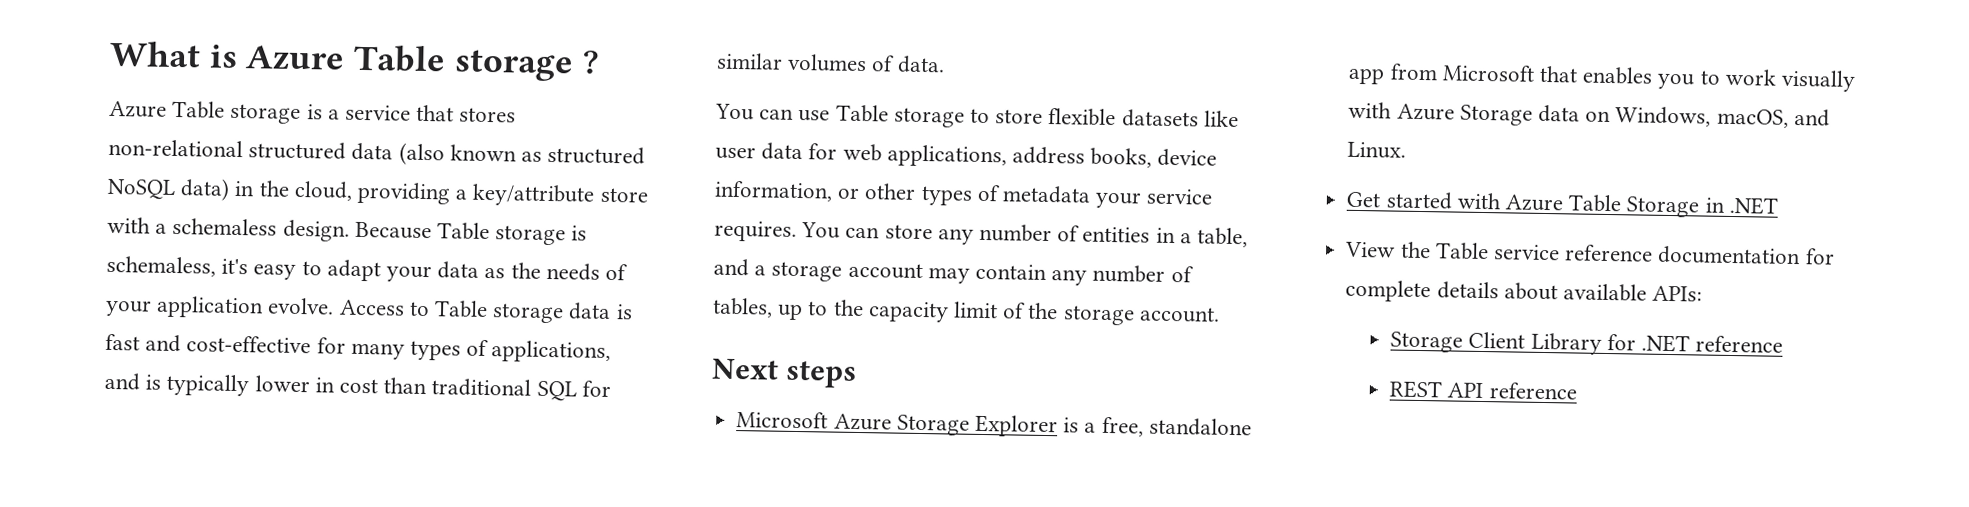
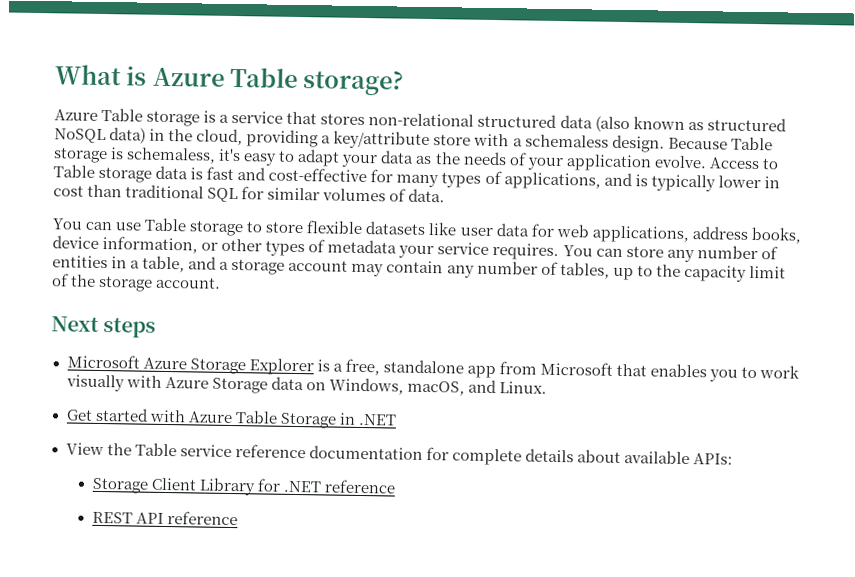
- What is Azure Table storage ?
+ What is Azure Table storage?

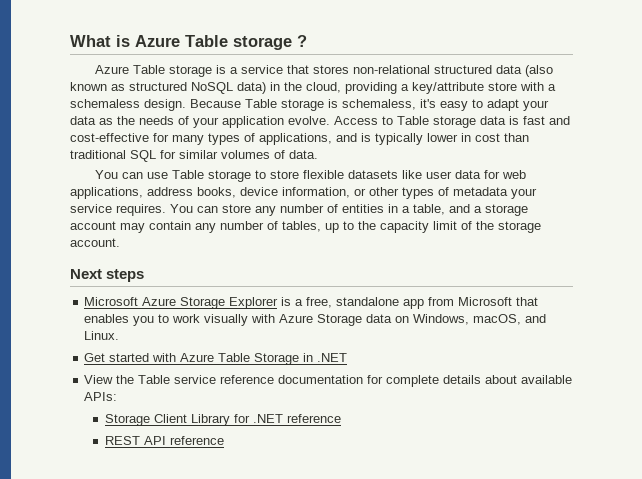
- What is Azure Table storage?
+ What is Azure Table storage ?

